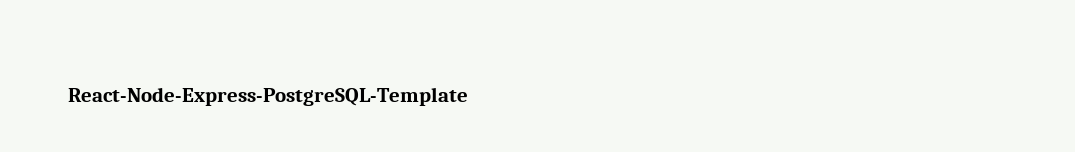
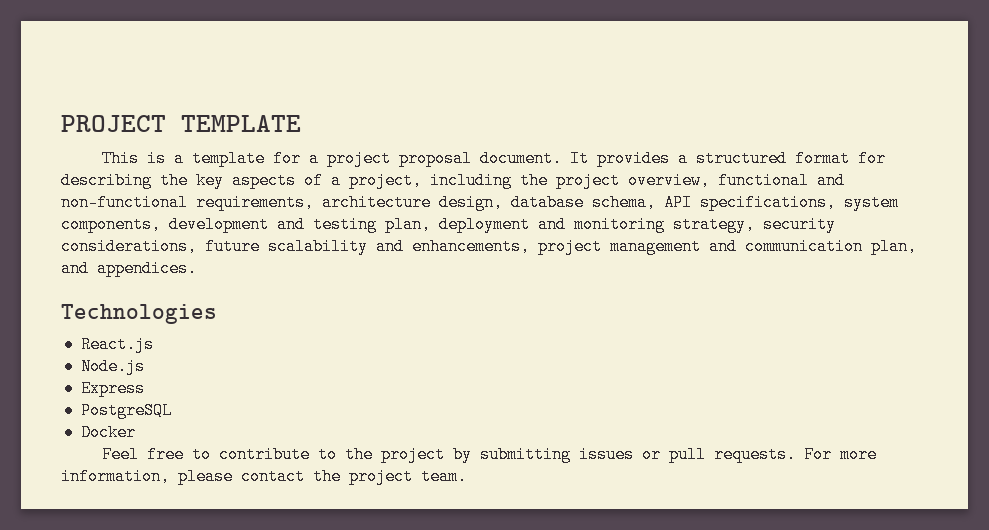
- React-Node-Express-PostgreSQL-Template
+ PROJECT TEMPLATE
+ This is a template for a project proposal document. It provides a structured format for describing the key aspects of a project, including the project overview, functional and non-functional requirements, architecture design, database schema, API specifications, system components, development and testing plan, deployment and monitoring strategy, security considerations, future scalability and enhancements, project management and communication plan, and appendices.
+ Technologies
+ React.js
+ Node.js
+ Express
+ PostgreSQL
+ Docker
+ Feel free to contribute to the project by submitting issues or pull requests. For more information, please contact the project team.

